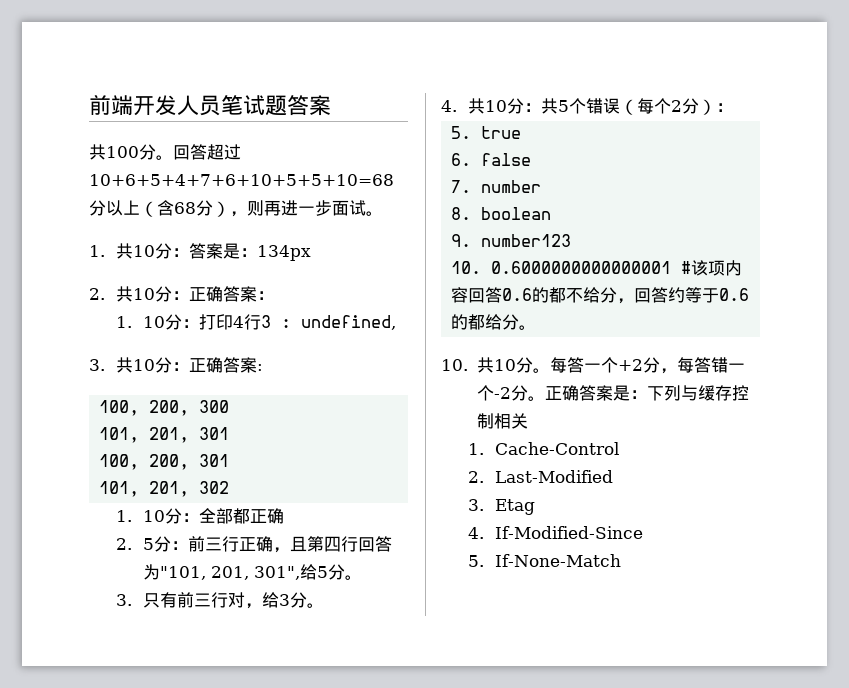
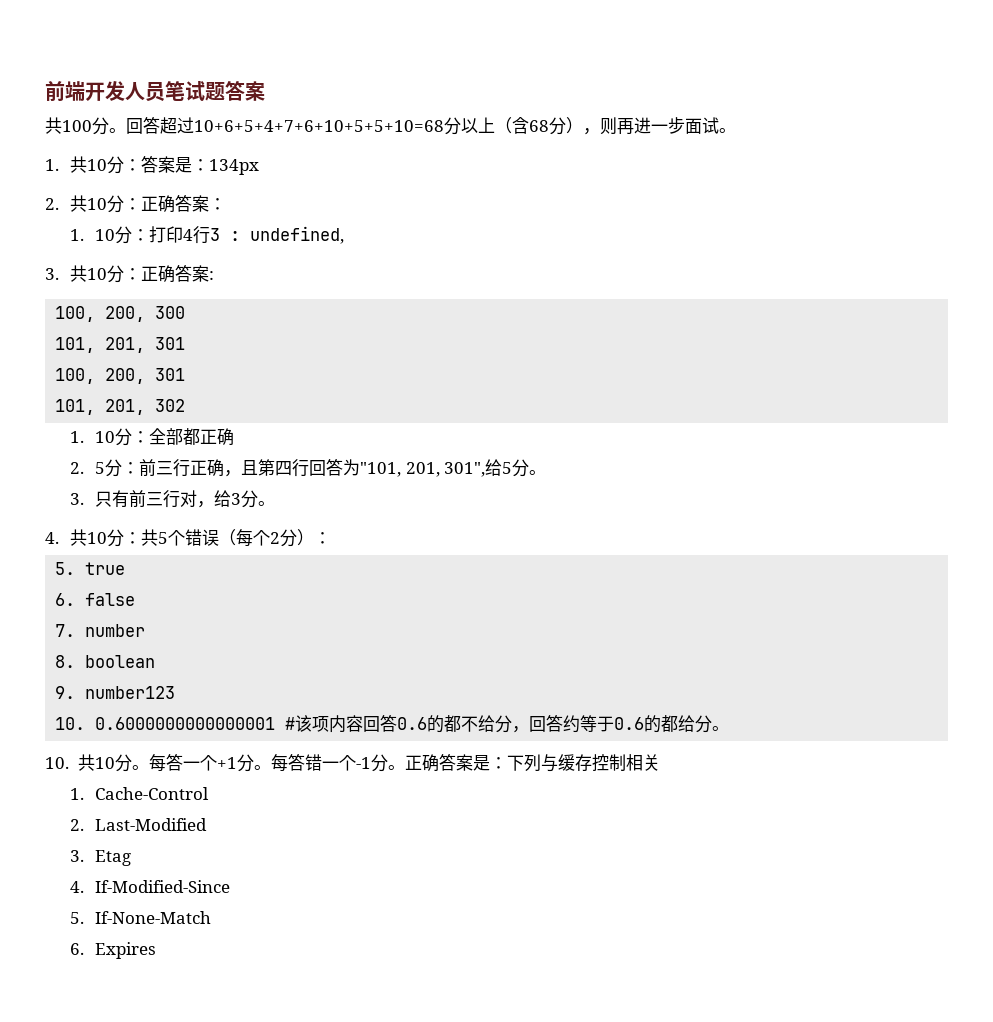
- 每答一个+2分，每答错一个-2分。
+ 每答一个+1分。每答错一个-1分。
+ 6. Expires

